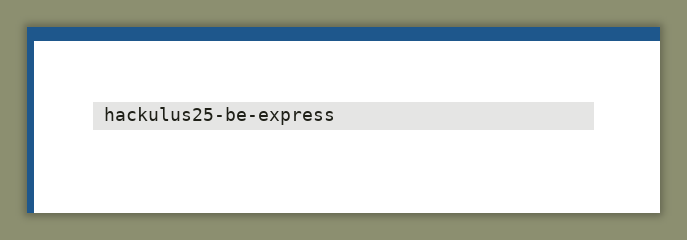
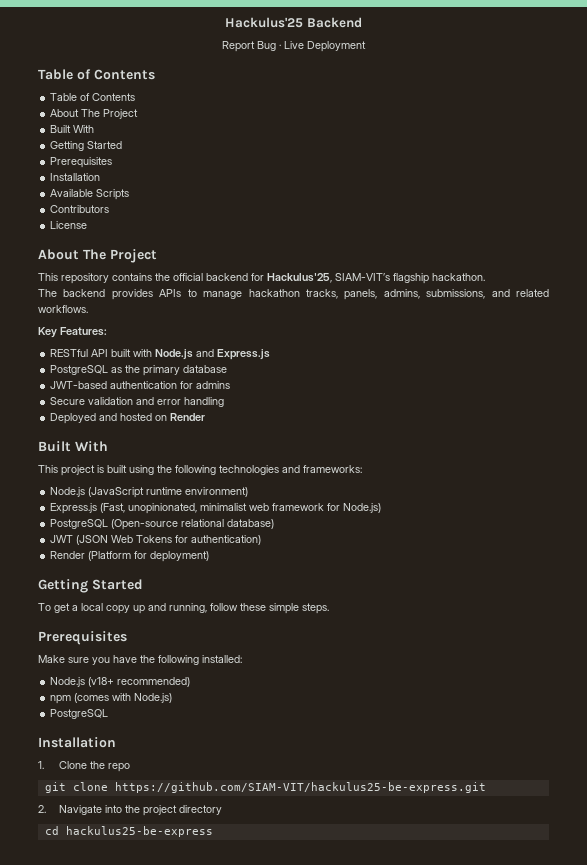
- hackulus25-be-express
+ Hackulus'25 Backend
+ Report Bug · Live Deployment
+ Table of Contents
+ Table of Contents
+ About The Project
+ Built With
+ Getting Started
+ Prerequisites
+ Installation
+ Available Scripts
+ Contributors
+ License
+ About The Project
+ This repository contains the official backend for Hackulus'25, SIAM-VIT’s flagship hackathon.
+ The backend provides APIs to manage hackathon tracks, panels, admins, submissions, and related workflows.
+ Key Features:
+ RESTful API built with Node.js and Express.js
+ PostgreSQL as the primary database
+ JWT-based authentication for admins
+ Secure validation and error handling
+ Deployed and hosted on Render
+ Built With
+ This project is built using the following technologies and frameworks:
+ Node.js (JavaScript runtime environment)
+ Express.js (Fast, unopinionated, minimalist web framework for Node.js)
+ PostgreSQL (Open-source relational database)
+ JWT (JSON Web Tokens for authentication)
+ Render (Platform for deployment)
+ Getting Started
+ To get a local copy up and running, follow these simple steps.
+ Prerequisites
+ Make sure you have the following installed:
+ Node.js (v18+ recommended)
+ npm (comes with Node.js)
+ PostgreSQL
+ Installation
+ 1. Clone the repo
+ git clone https://github.com/SIAM-VIT/hackulus25-be-express.git
+ 2. Navigate into the project directory
+ cd hackulus25-be-express

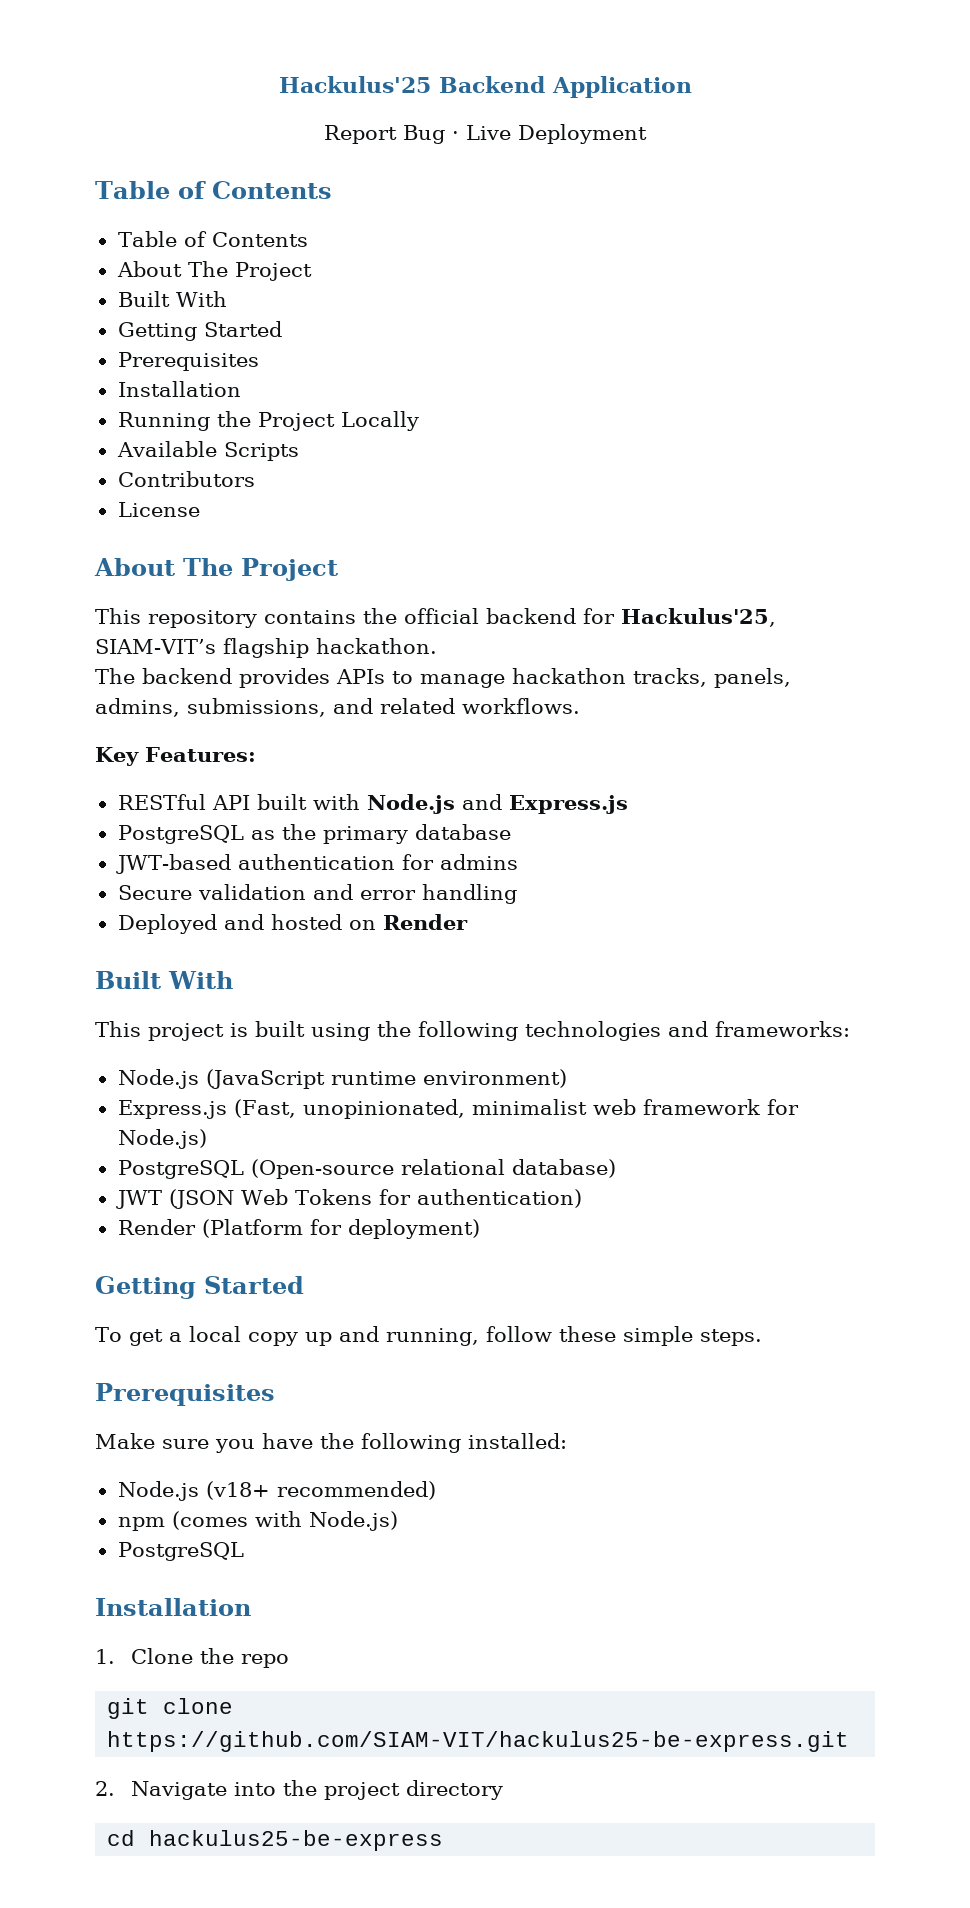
- Hackulus'25 Backend
+ Hackulus'25 Backend Application
+ Running the Project Locally

